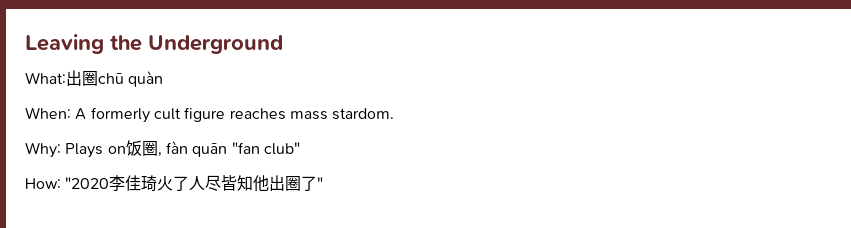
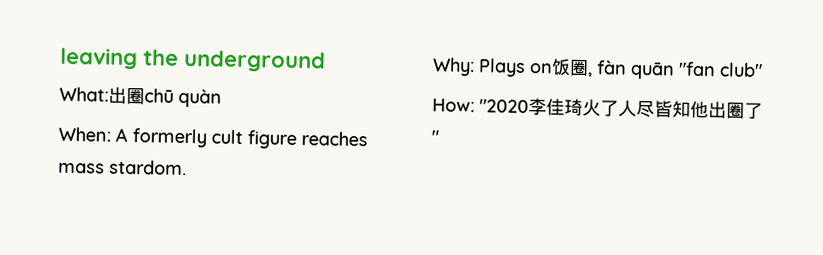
- Leaving the Underground
+ leaving the underground

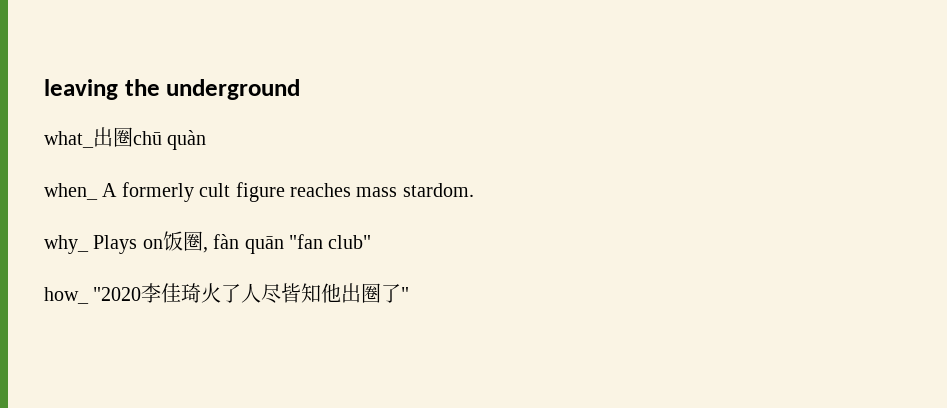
- What:出圈chū quàn
+ what_出圈chū quàn
- When: A formerly cult figure reaches mass stardom.
+ when_ A formerly cult figure reaches mass stardom.
- Why: Plays on饭圈, fàn quān "fan club"
+ why_ Plays on饭圈, fàn quān "fan club"
- How: "2020李佳琦火了人尽皆知他出圈了"
+ how_ "2020李佳琦火了人尽皆知他出圈了"

